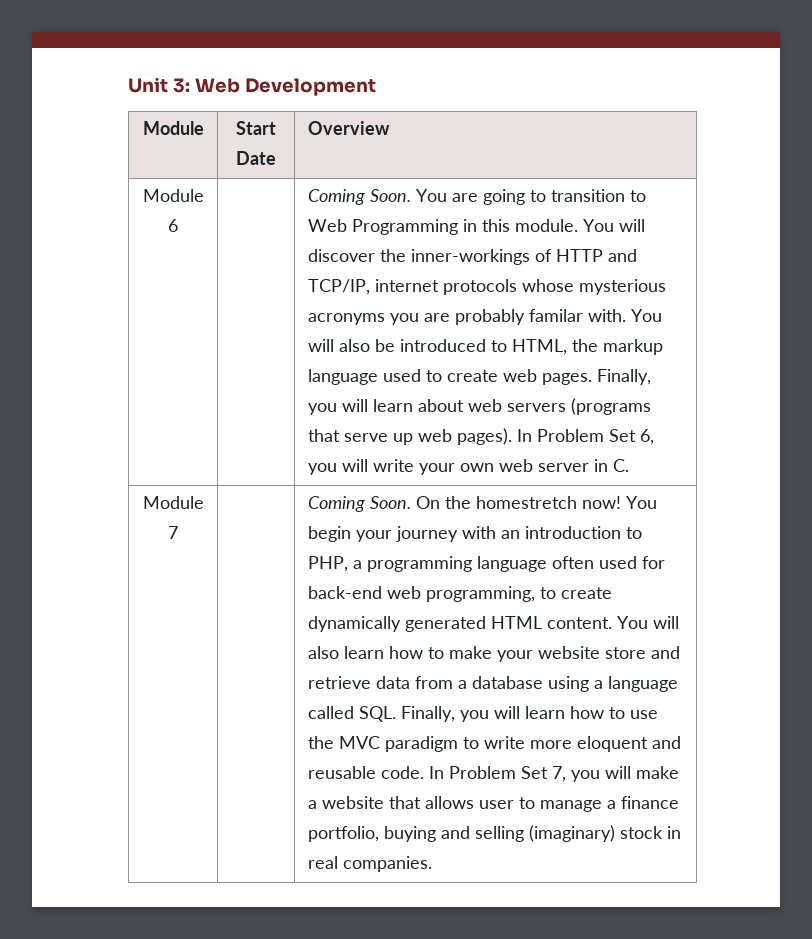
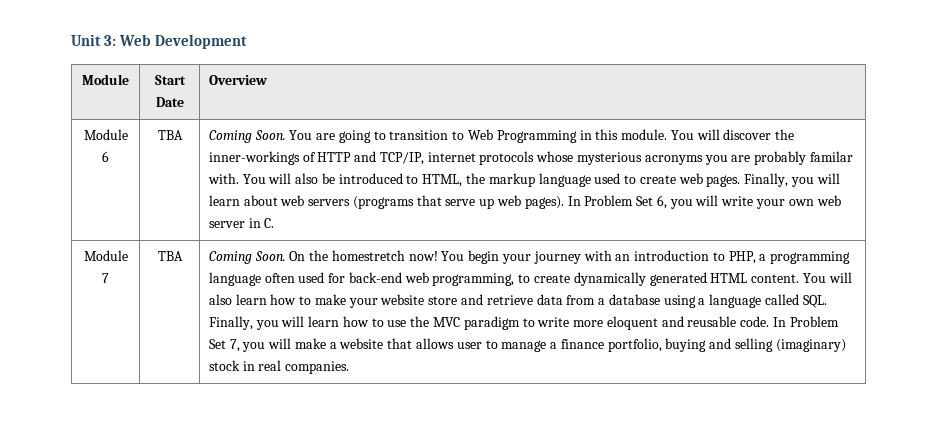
- Module 6
+ Module 6 | TBA
- Module 7
+ Module 7 | TBA

